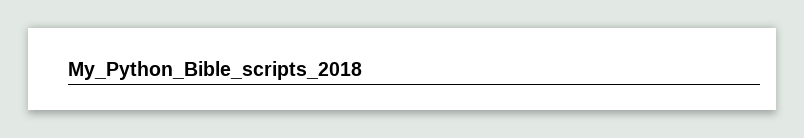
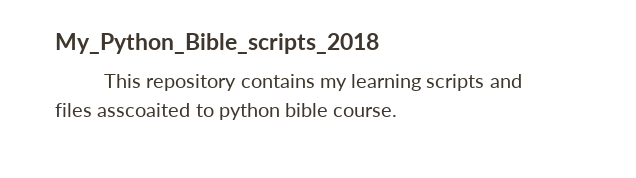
+ This repository contains my learning scripts and files asscoaited to python bible course.

